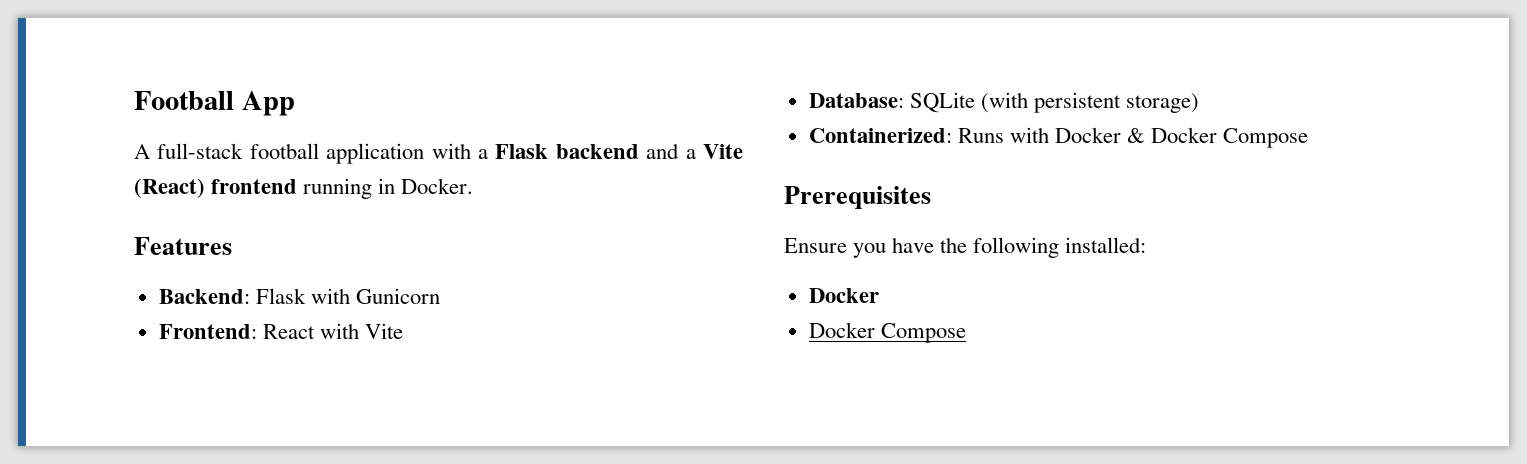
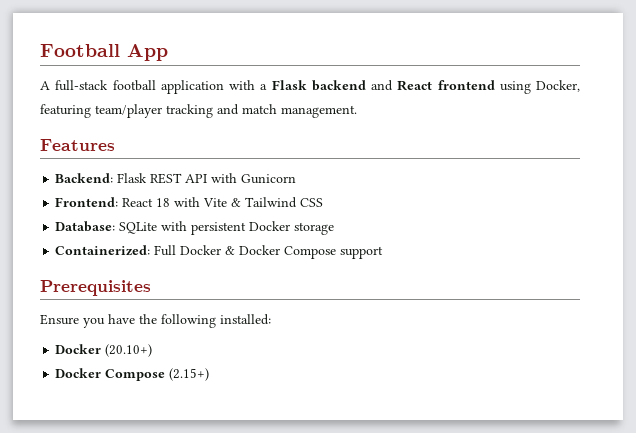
- A full-stack football application with a Flask backend and a Vite (React) frontend running in Docker.
+ A full-stack football application with a Flask backend and React frontend using Docker, featuring team/player tracking and match management.
- Backend: Flask with Gunicorn
+ Backend: Flask REST API with Gunicorn
- Frontend: React with Vite
+ Frontend: React 18 with Vite & Tailwind CSS
- Database: SQLite (with persistent storage)
+ Database: SQLite with persistent Docker storage
- Containerized: Runs with Docker & Docker Compose
+ Containerized: Full Docker & Docker Compose support
  Ensure you have the following installed:
- Docker
- Docker Compose
+ Docker (20.10+)
+ Docker Compose (2.15+)

